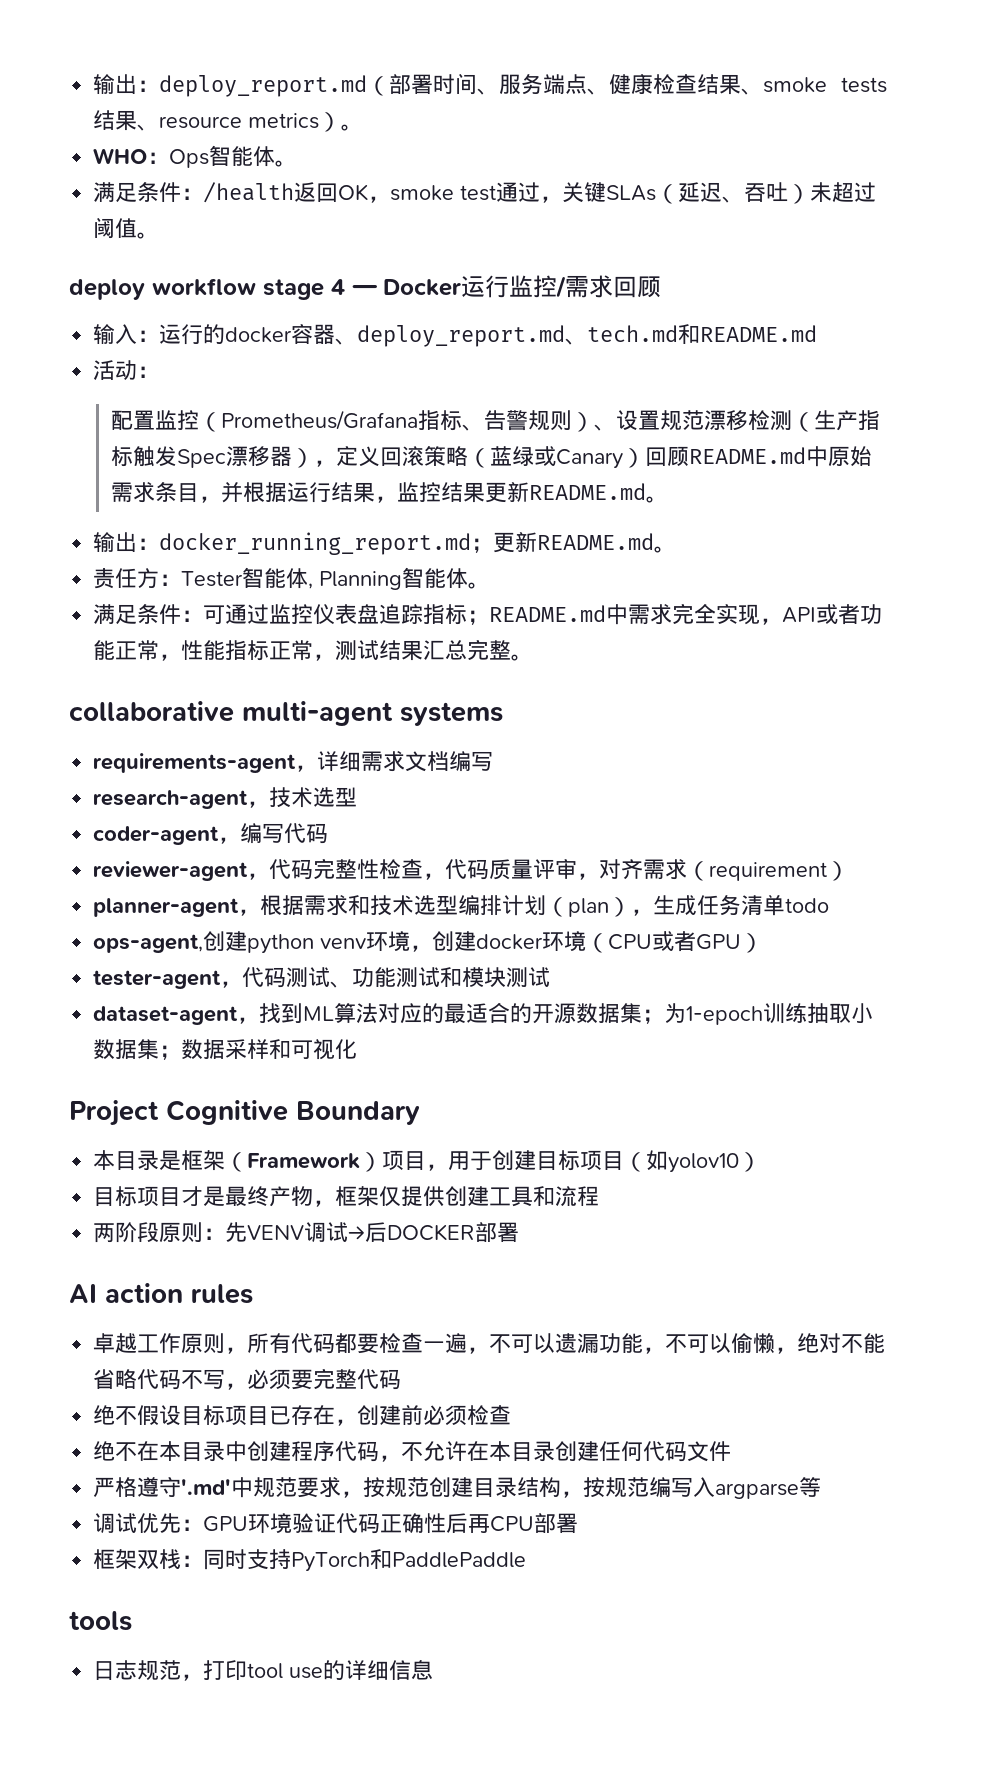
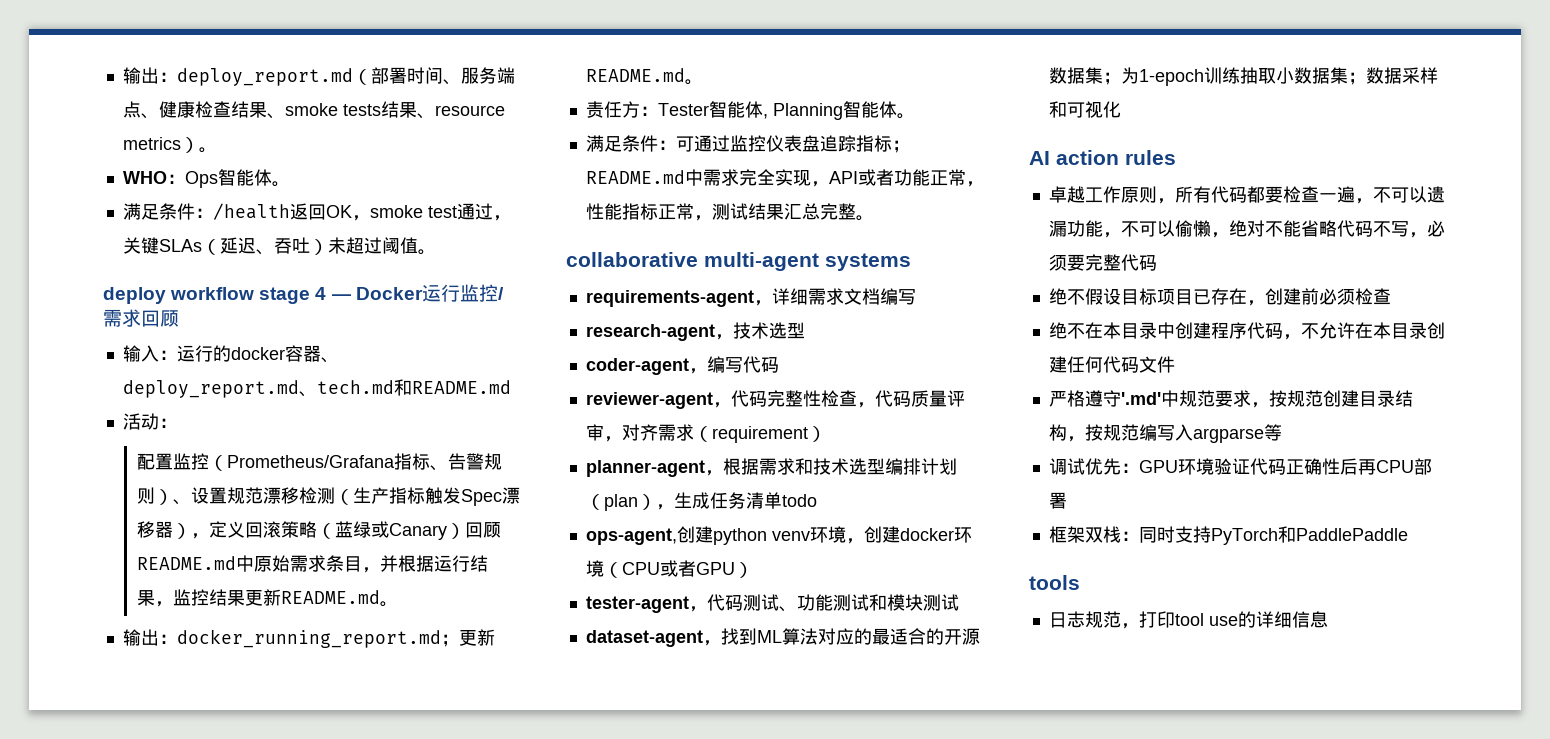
- Project Cognitive Boundary
- 本目录是框架（Framework）项目，用于创建目标项目（如yolov10）
- 目标项目才是最终产物，框架仅提供创建工具和流程
- 两阶段原则：先VENV调试→后DOCKER部署

